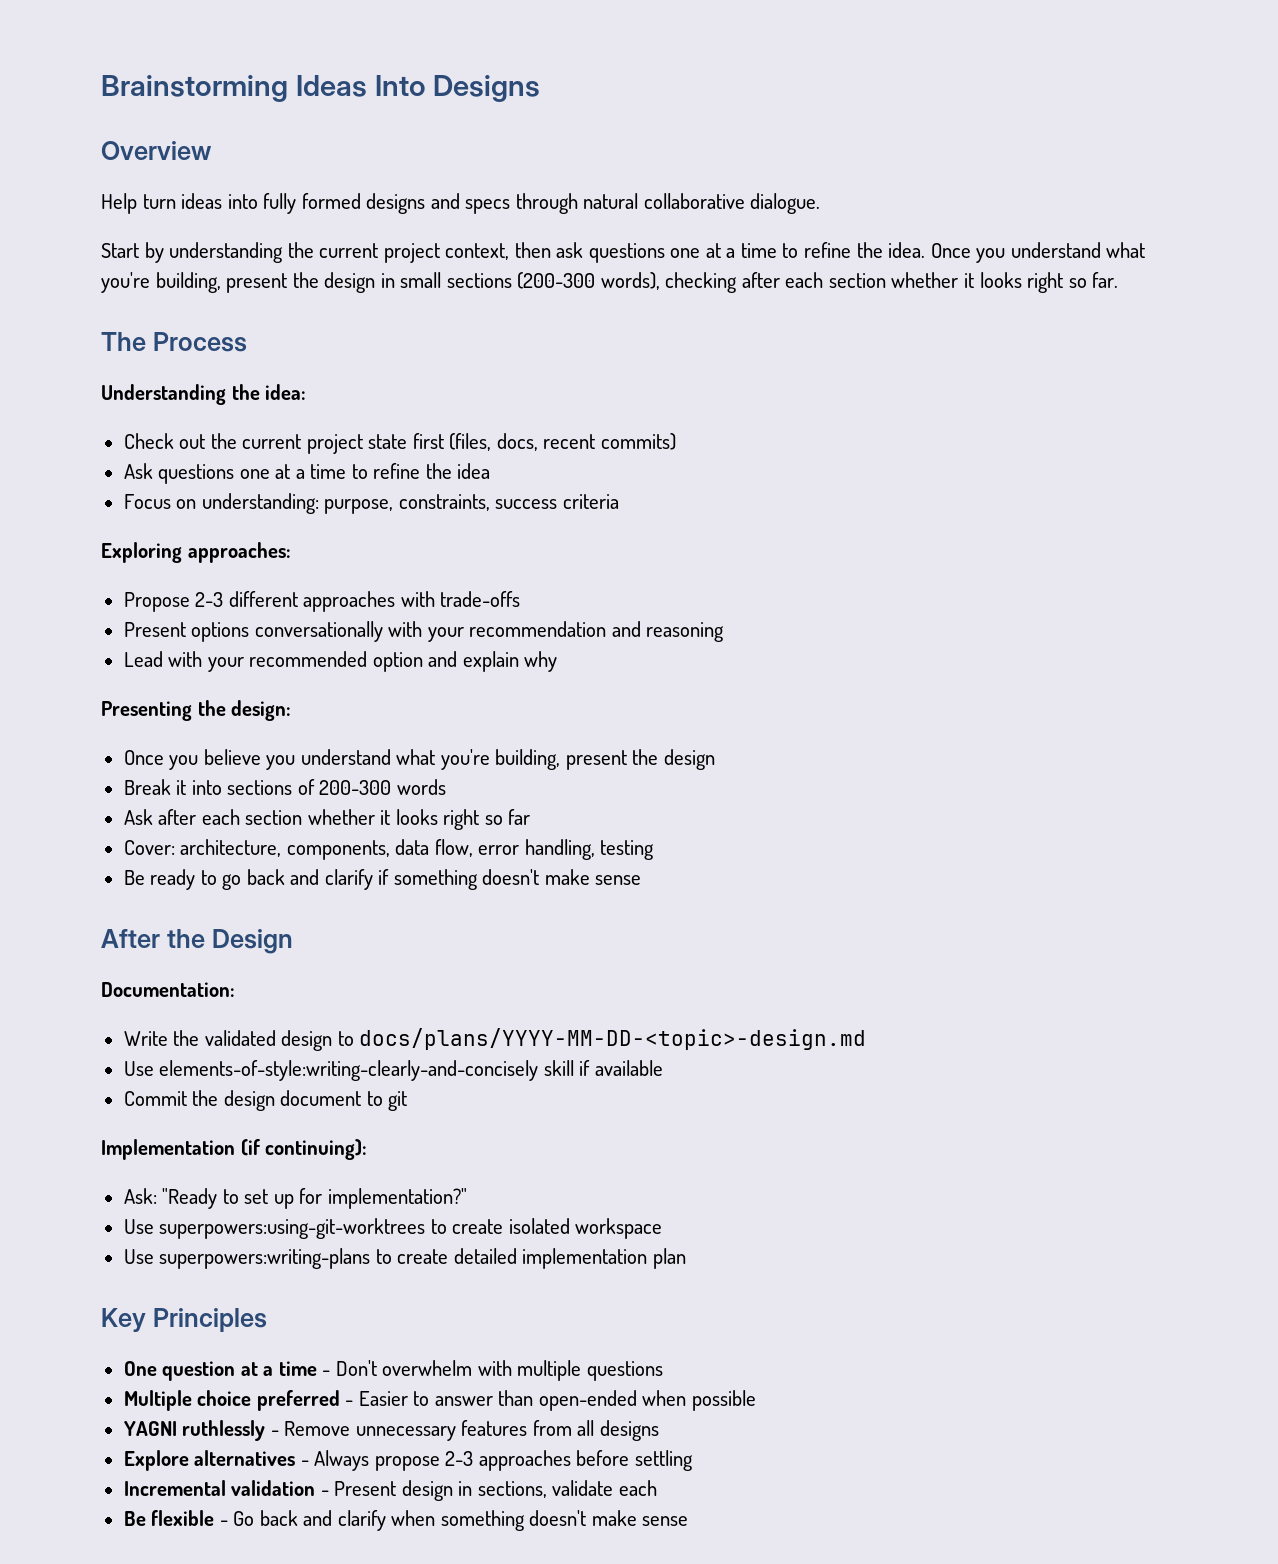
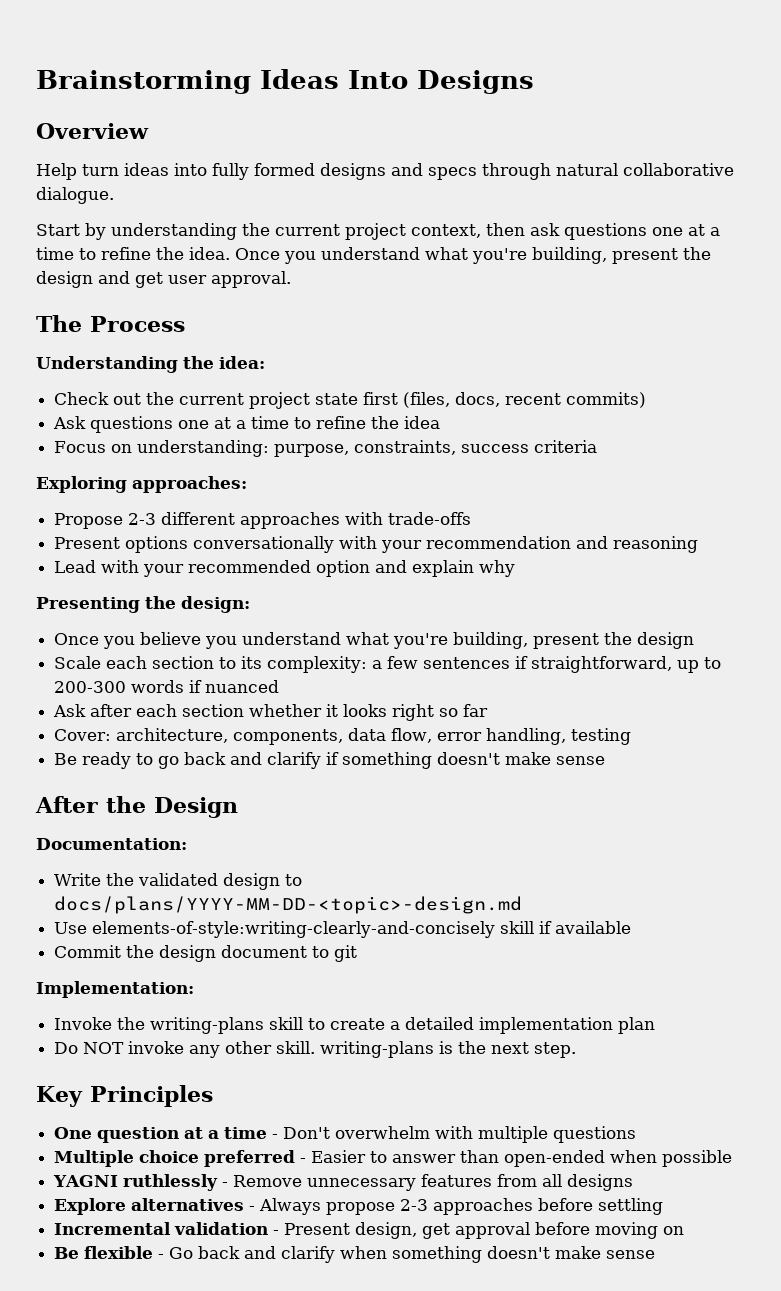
- Once you understand what you're building, present the design in small sections (200-300 words), checking after each section whether it looks right so far.
+ Once you understand what you're building, present the design and get user approval.
- Break it into sections of 200-300 words
+ Scale each section to its complexity: a few sentences if straightforward, up to 200-300 words if nuanced
- Implementation (if continuing):
- Ask: "Ready to set up for implementation?"
- Use superpowers:using-git-worktrees to create isolated workspace
- Use superpowers:writing-plans to create detailed implementation plan
+ Implementation:
+ Invoke the writing-plans skill to create a detailed implementation plan
+ Do NOT invoke any other skill. writing-plans is the next step.
- Incremental validation - Present design in sections, validate each
+ Incremental validation - Present design, get approval before moving on

